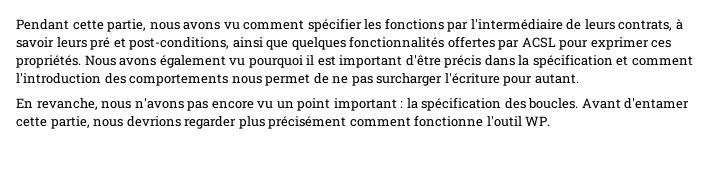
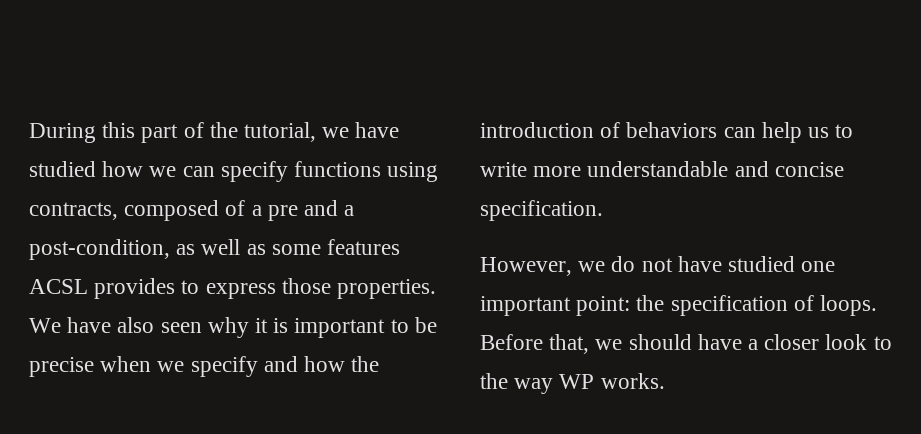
- Pendant cette partie, nous avons vu comment spécifier les fonctions par l'intermédiaire de leurs contrats, à savoir leurs pré et post-conditions, ainsi que quelques fonctionnalités offertes par ACSL pour exprimer ces propriétés. Nous avons également vu pourquoi il est important d'être précis dans la spécification et comment l'introduction des comportements nous permet de ne pas surcharger l'écriture pour autant.
- En revanche, nous n'avons pas encore vu un point important : la spécification des boucles. Avant d'entamer cette partie, nous devrions regarder plus précisément comment fonctionne l'outil WP.
+ During this part of the tutorial, we have studied how we can specify functions using contracts, composed of a pre and a post-condition, as well as some features ACSL provides to express those properties. We have also seen why it is important to be precise when we specify and how the introduction of behaviors can help us to write more understandable and concise specification.
+ However, we do not have studied one important point: the specification of loops. Before that, we should have a closer look to the way WP works.

